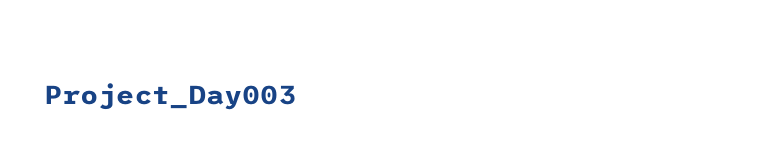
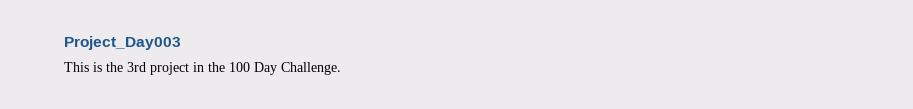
+ This is the 3rd project in the 100 Day Challenge.

